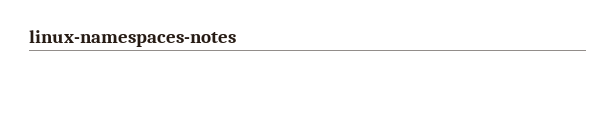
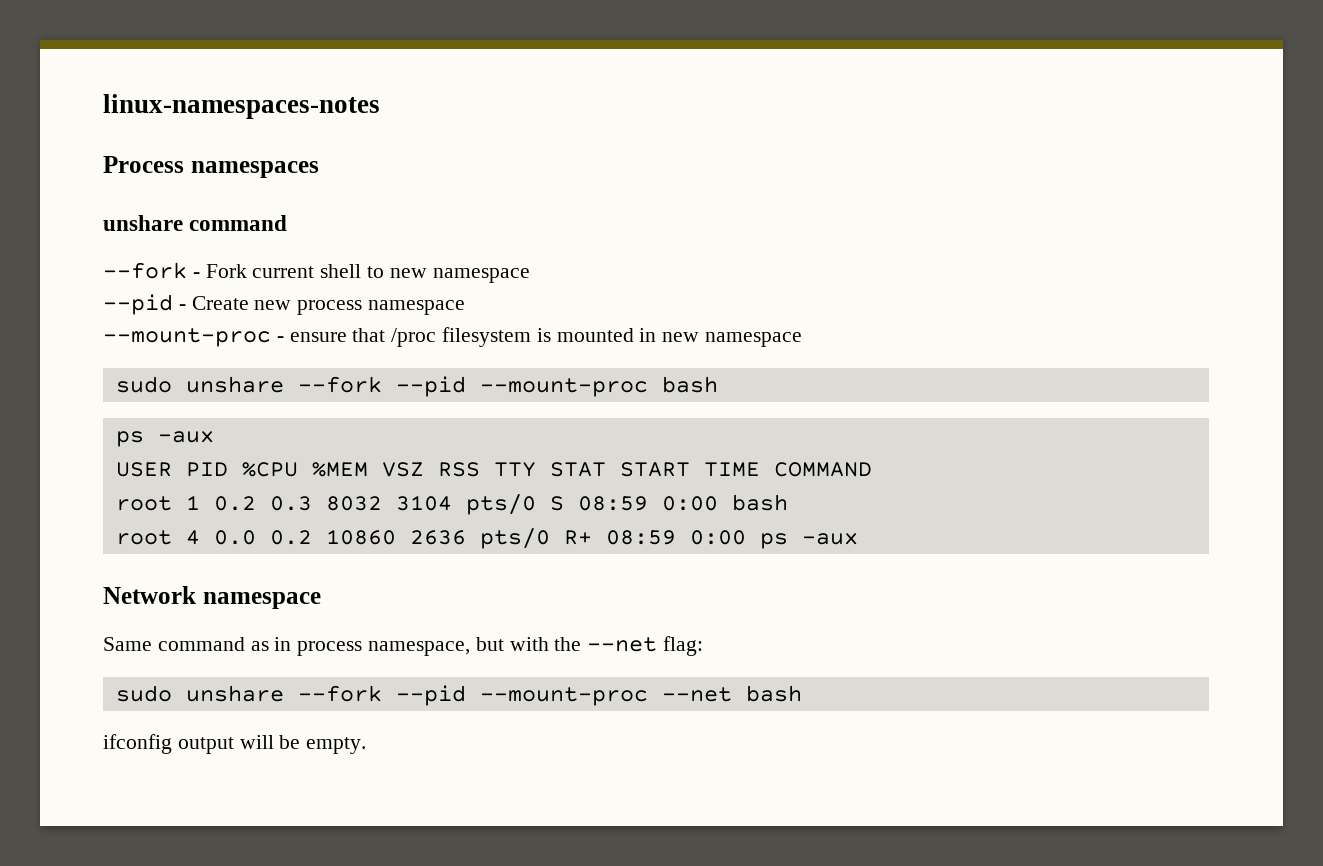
+ Process namespaces
+ unshare command
+ --fork - Fork current shell to new namespace
+ --pid - Create new process namespace
+ --mount-proc - ensure that /proc filesystem is mounted in new namespace
+ sudo unshare --fork --pid --mount-proc bash
+ ps -aux
+ USER PID %CPU %MEM VSZ RSS TTY STAT START TIME COMMAND
+ root 1 0.2 0.3 8032 3104 pts/0 S 08:59 0:00 bash
+ root 4 0.0 0.2 10860 2636 pts/0 R+ 08:59 0:00 ps -aux
+ Network namespace
+ Same command as in process namespace, but with the --net flag:
+ sudo unshare --fork --pid --mount-proc --net bash
+ ifconfig output will be empty.

